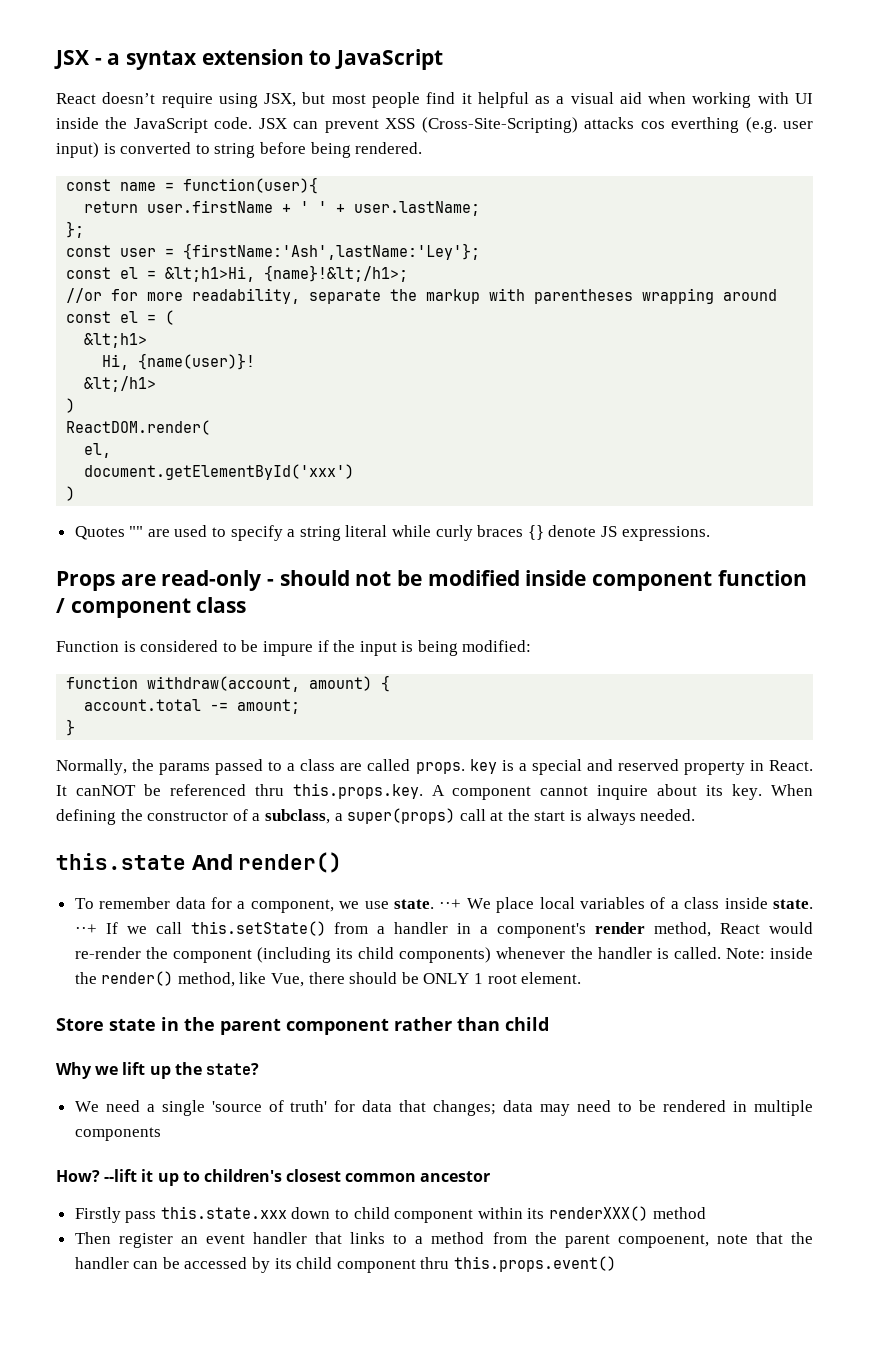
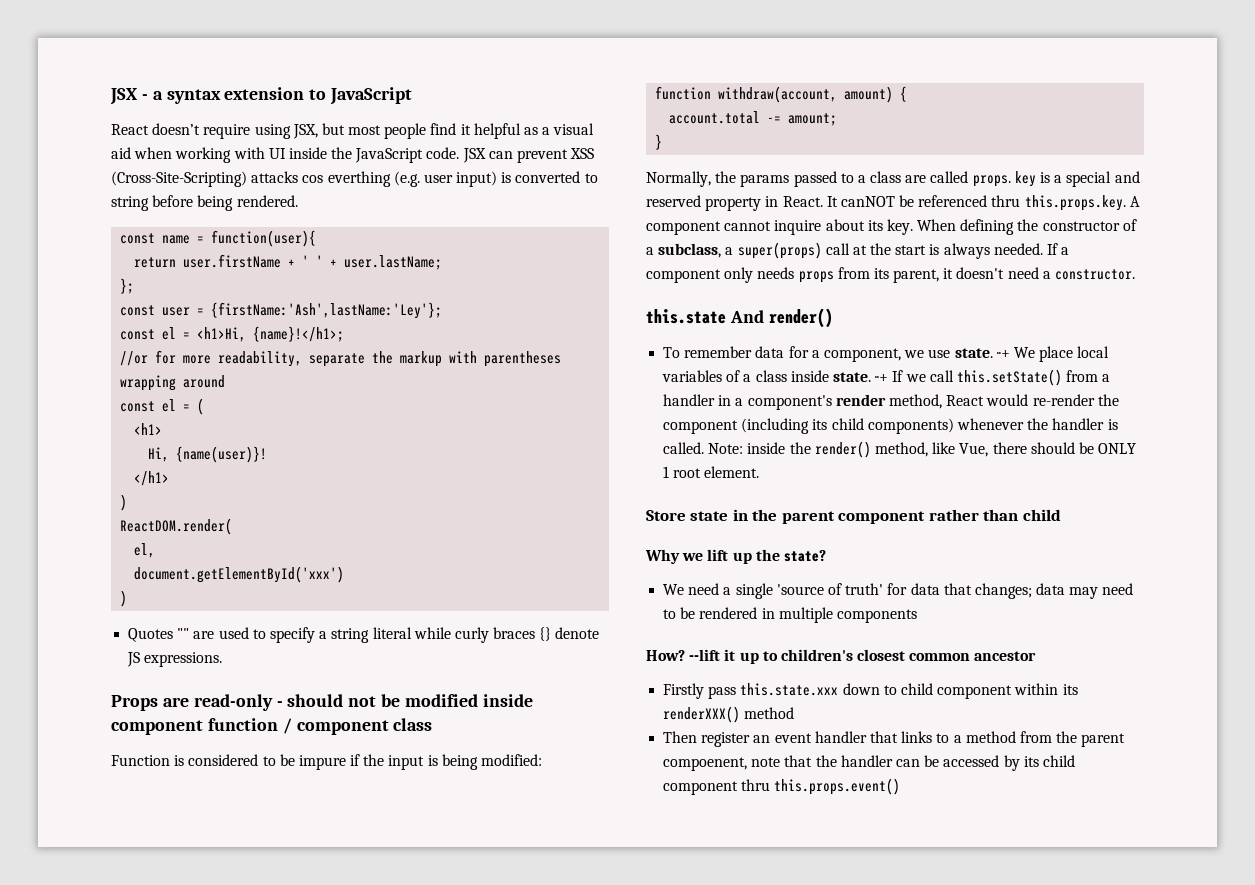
- const el = &lt;h1>Hi, {name}!&lt;/h1>;
+ const el = <h1>Hi, {name}!</h1>;
- &lt;h1>
+ <h1>
- &lt;/h1>
+ </h1>
+ If a component only needs props from its parent, it doesn't need a constructor.

